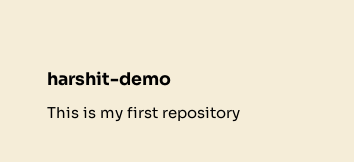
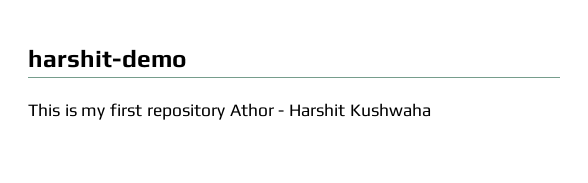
- This is my first repository
+ This is my first repository Athor - Harshit Kushwaha

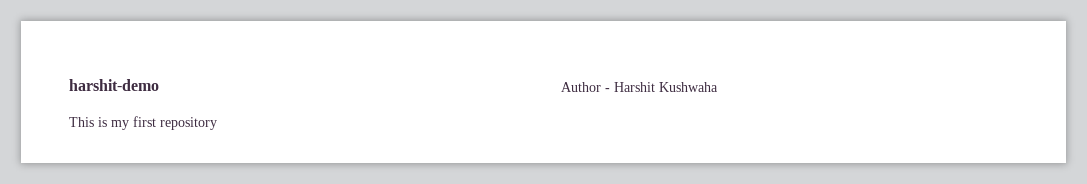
- This is my first repository Athor - Harshit Kushwaha
+ This is my first repository
+ Author - Harshit Kushwaha

